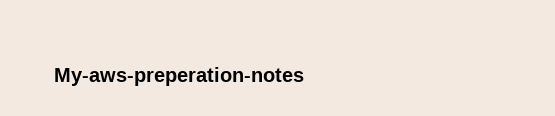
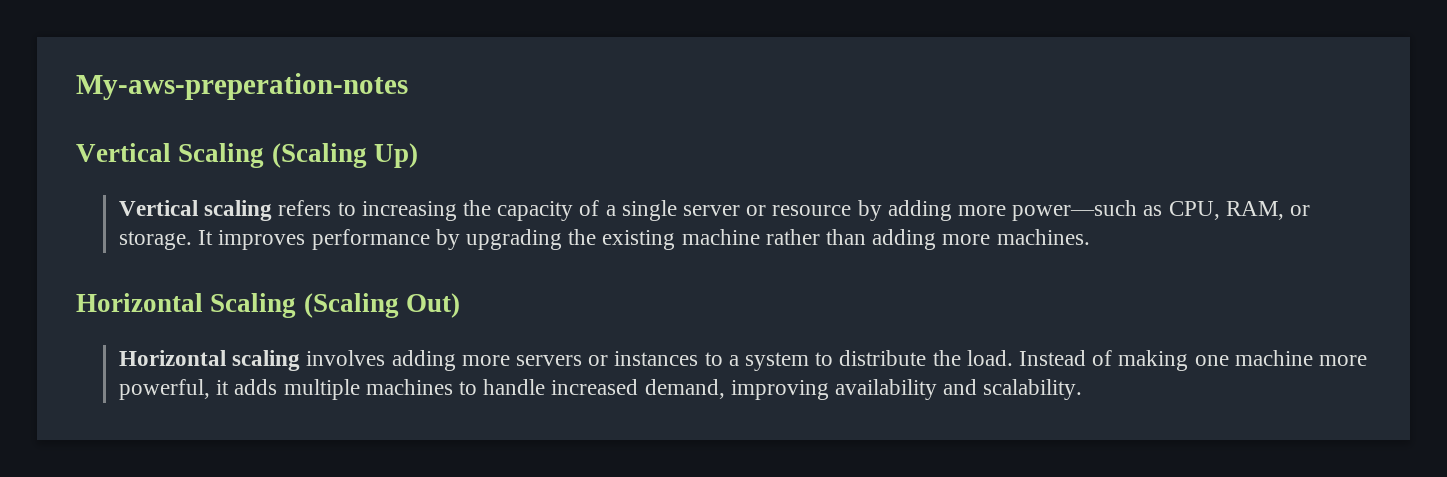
+ Vertical Scaling (Scaling Up)
+ Vertical scaling refers to increasing the capacity of a single server or resource by adding more power—such as CPU, RAM, or storage. It improves performance by upgrading the existing machine rather than adding more machines.
+ Horizontal Scaling (Scaling Out)
+ Horizontal scaling involves adding more servers or instances to a system to distribute the load. Instead of making one machine more powerful, it adds multiple machines to handle increased demand, improving availability and scalability.

